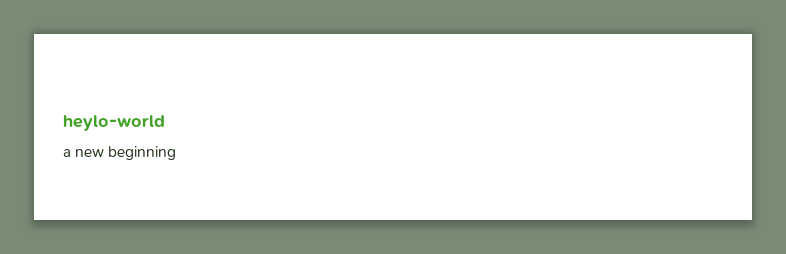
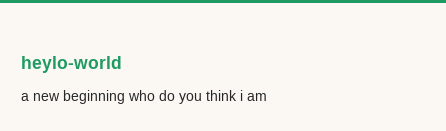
- a new beginning
+ a new beginning who do you think i am

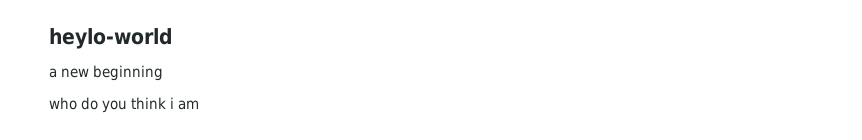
- a new beginning who do you think i am
+ a new beginning
+ who do you think i am

